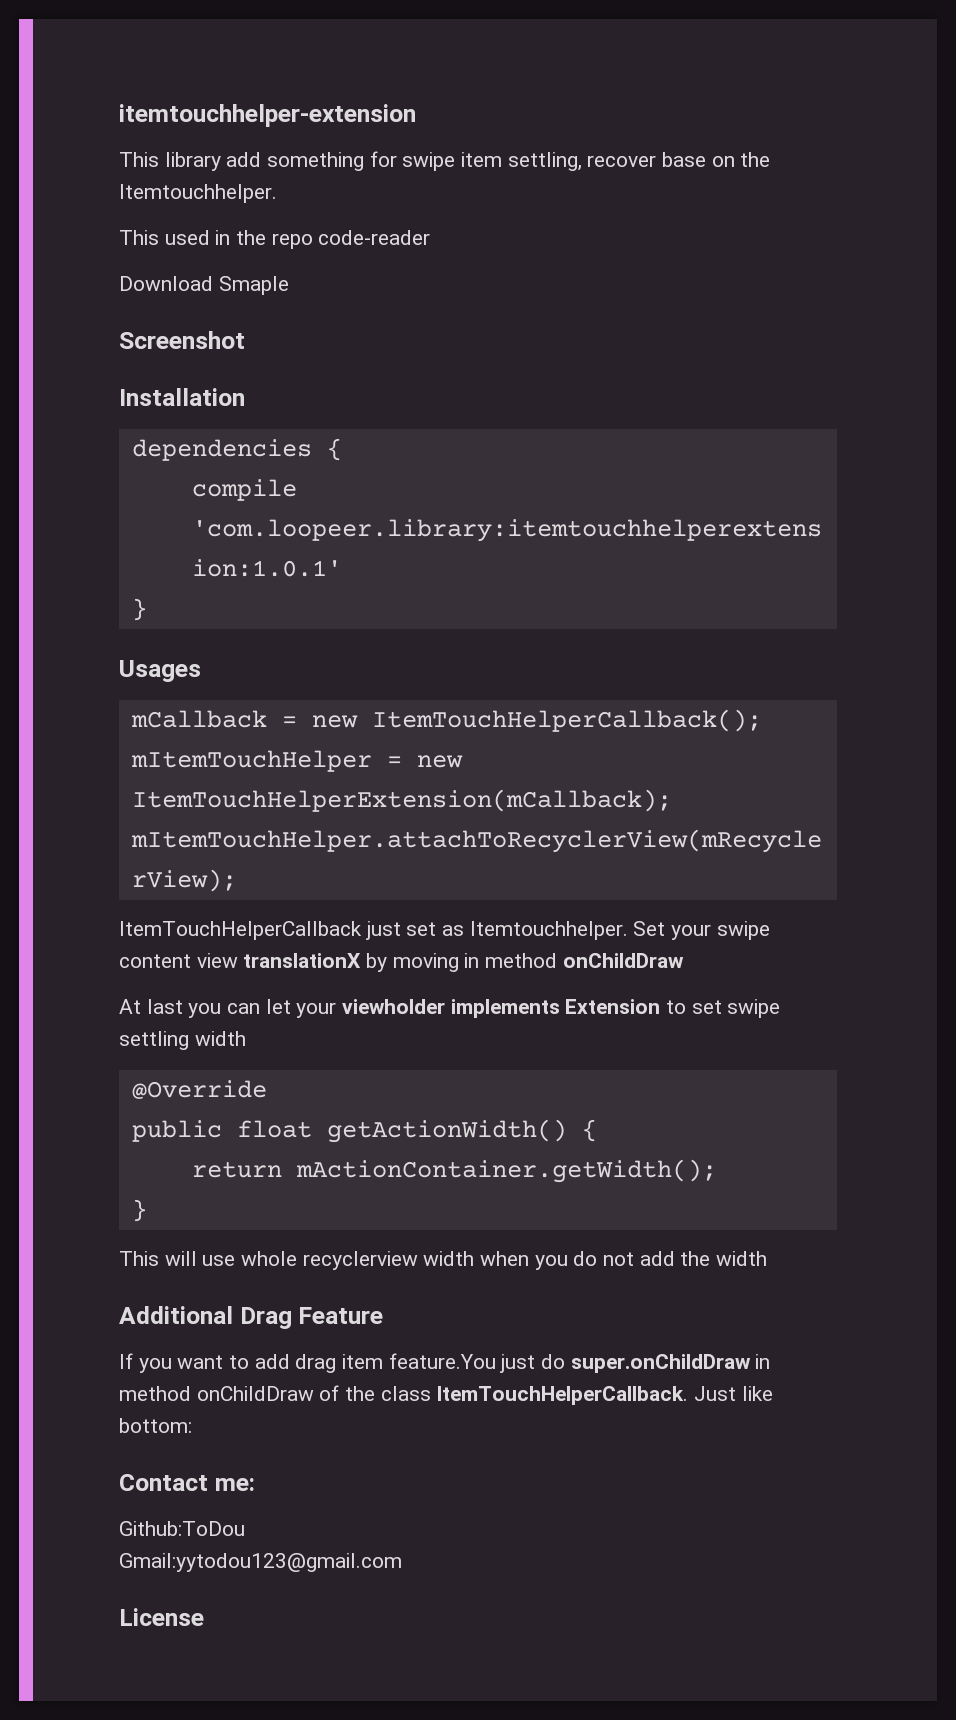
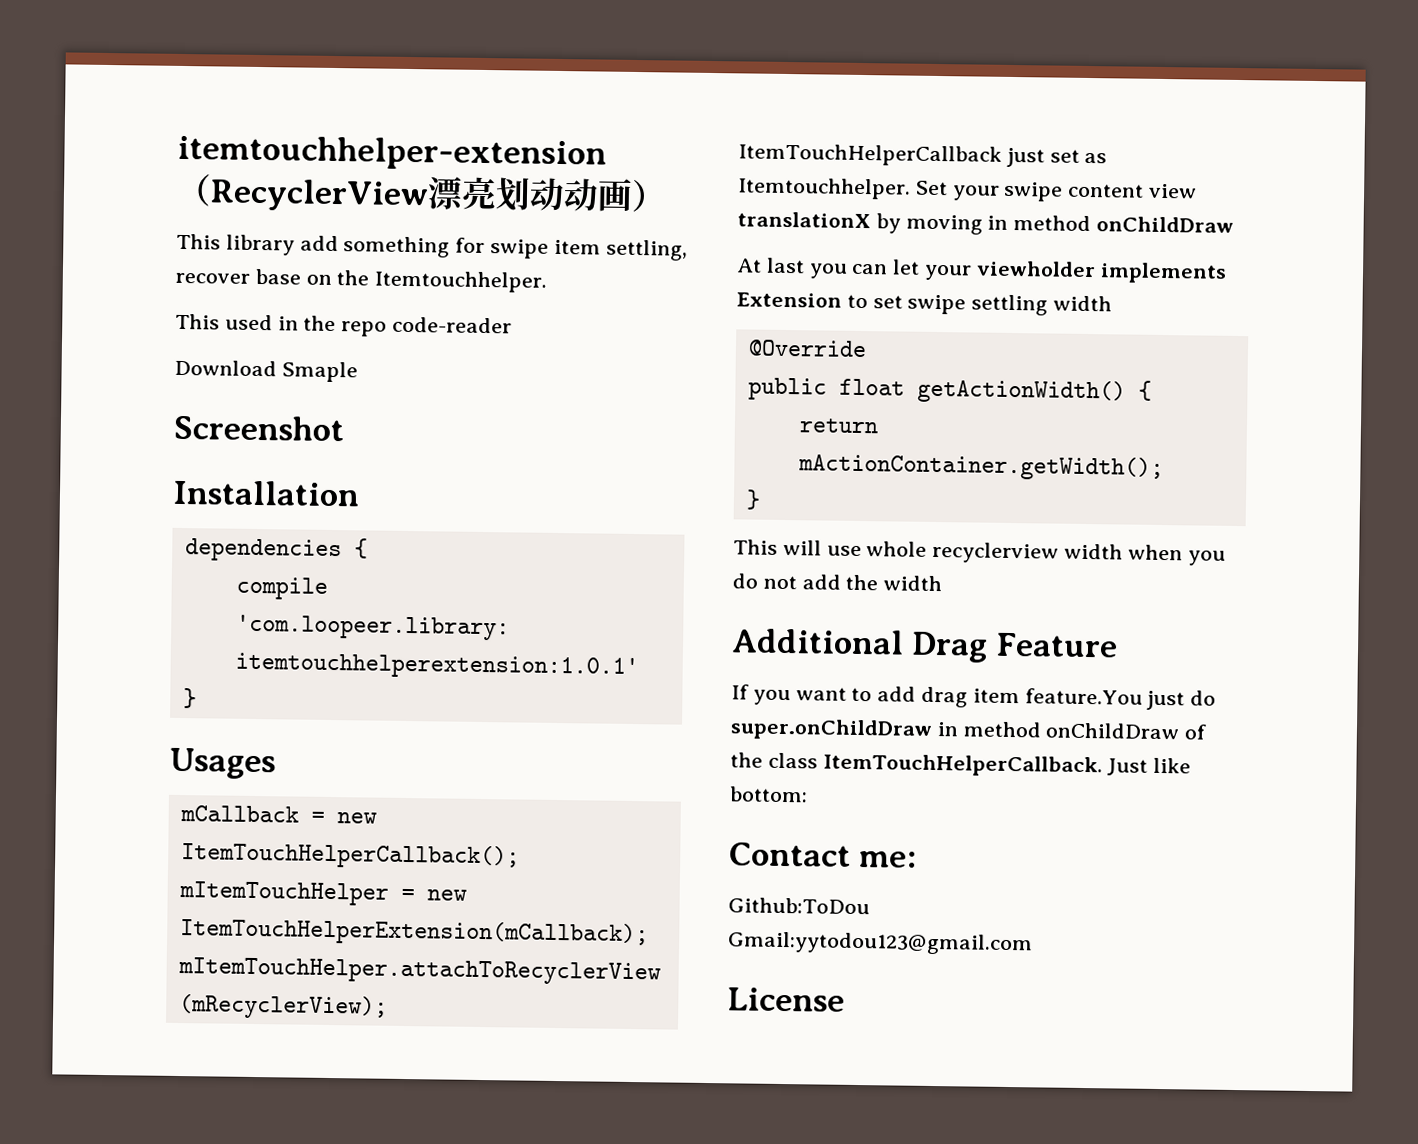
- itemtouchhelper-extension
+ itemtouchhelper-extension（RecyclerView漂亮划动动画）

